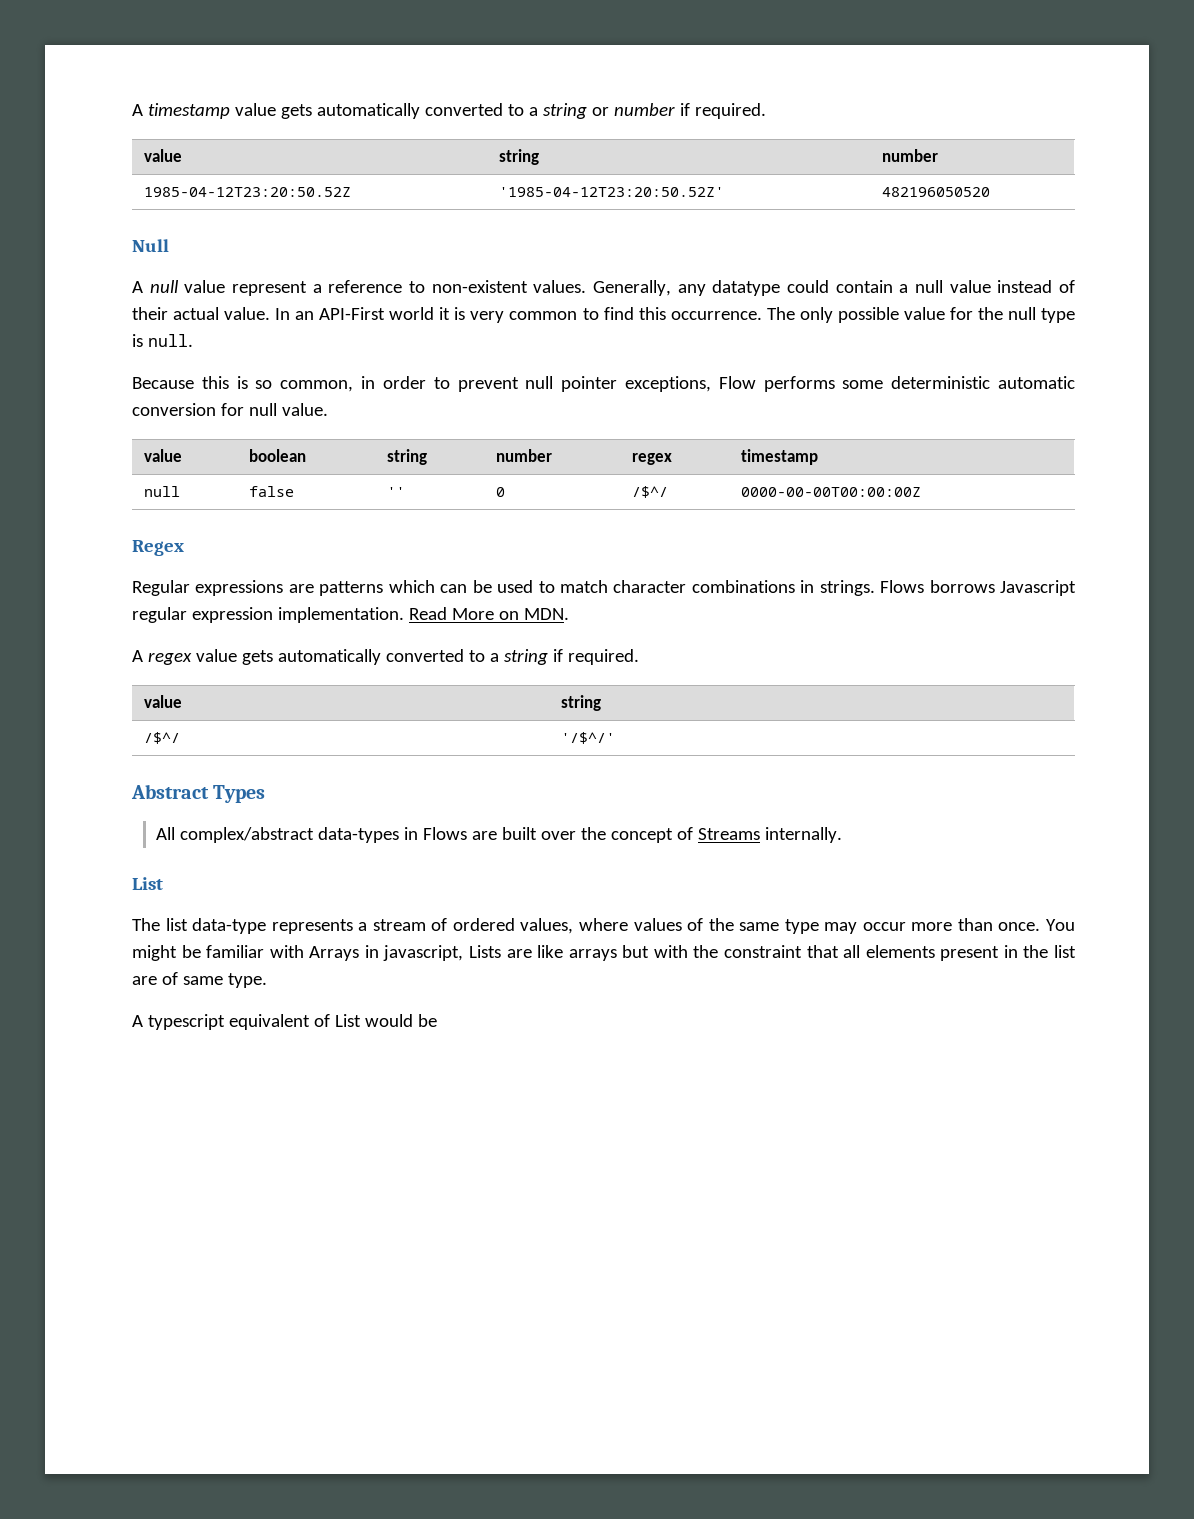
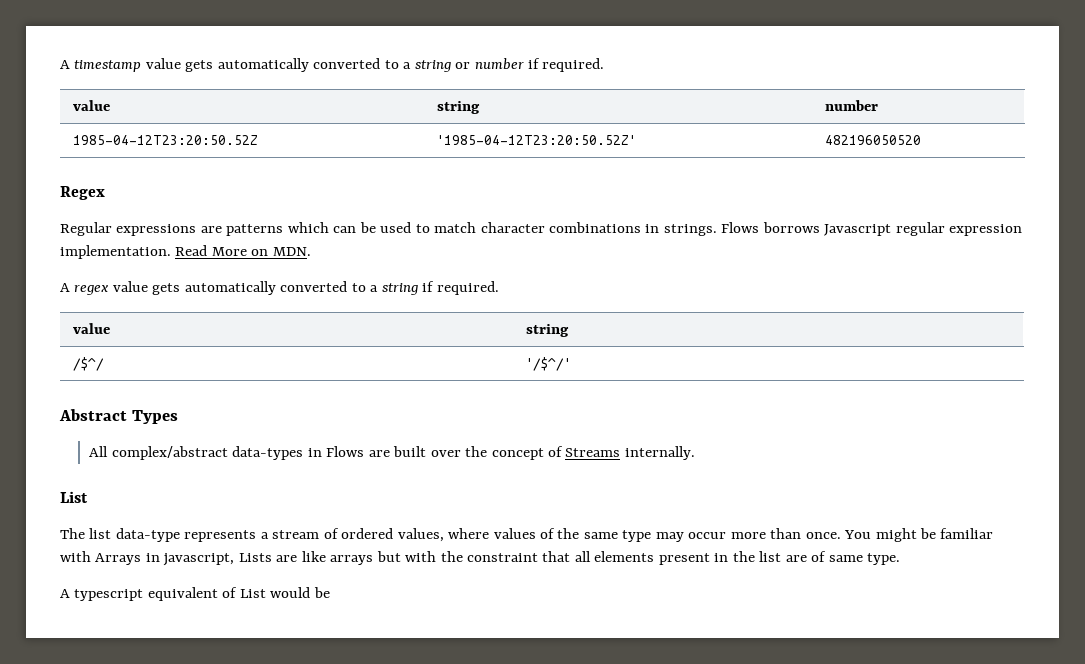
- Null
- A null value represent a reference to non-existent values. Generally, any datatype could contain a null value instead of their actual value. In an API-First world it is very common to find this occurrence. The only possible value for the null type is null.
- Because this is so common, in order to prevent null pointer exceptions, Flow performs some deterministic automatic conversion for null value.
- value | boolean | string | number | regex | timestamp
- null | false | '' | 0 | /$^/ | 0000-00-00T00:00:00Z

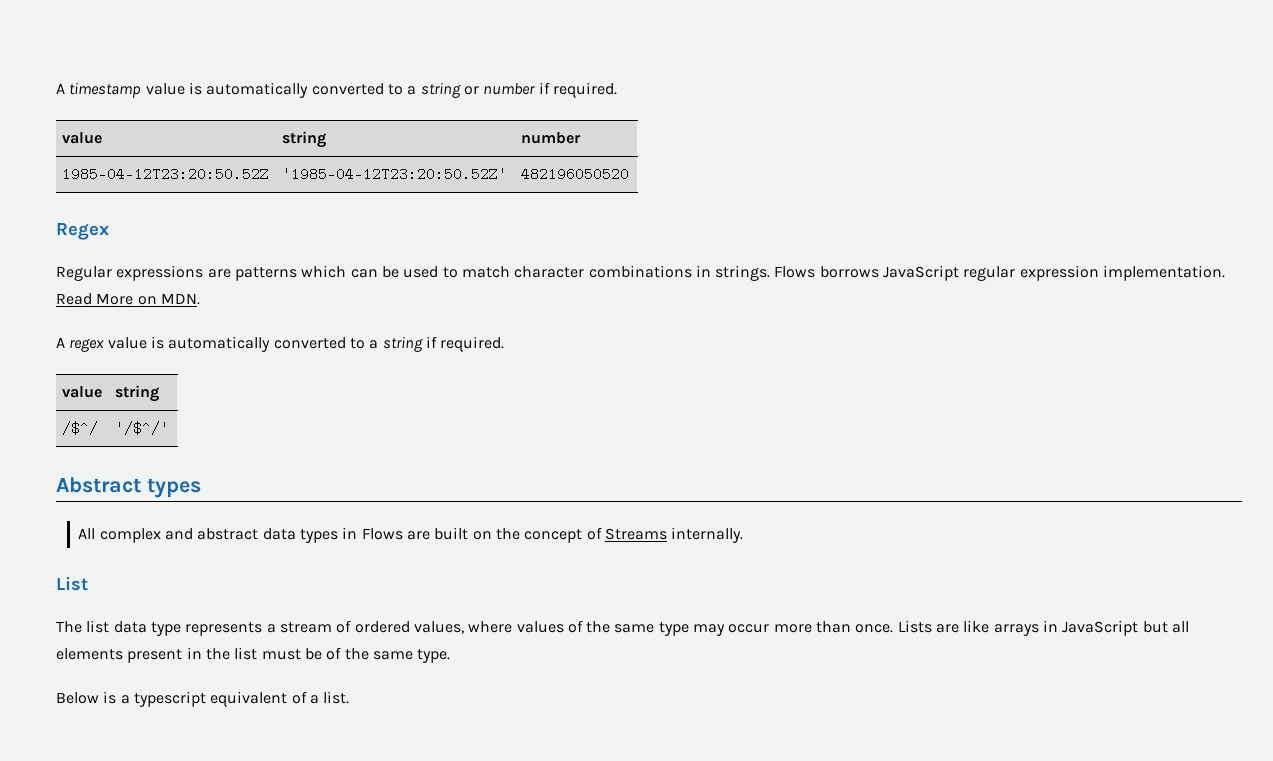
- A timestamp value gets automatically converted to a string or number if required.
+ A timestamp value is automatically converted to a string or number if required.
- Flows borrows Javascript regular expression implementation.
+ Flows borrows JavaScript regular expression implementation.
- A regex value gets automatically converted to a string if required.
+ A regex value is automatically converted to a string if required.
- Abstract Types
+ Abstract types
- All complex/abstract data-types in Flows are built over the concept of Streams internally.
+ All complex and abstract data types in Flows are built on the concept of Streams internally.
- The list data-type represents a stream of ordered values, where values of the same type may occur more than once.
+ The list data type represents a stream of ordered values, where values of the same type may occur more than once.
- You might be familiar with Arrays in javascript, Lists are like arrays but with the constraint that all elements present in the list are of same type.
- A typescript equivalent of List would be
+ Lists are like arrays in JavaScript but all elements present in the list must be of the same type.
+ Below is a typescript equivalent of a list.

